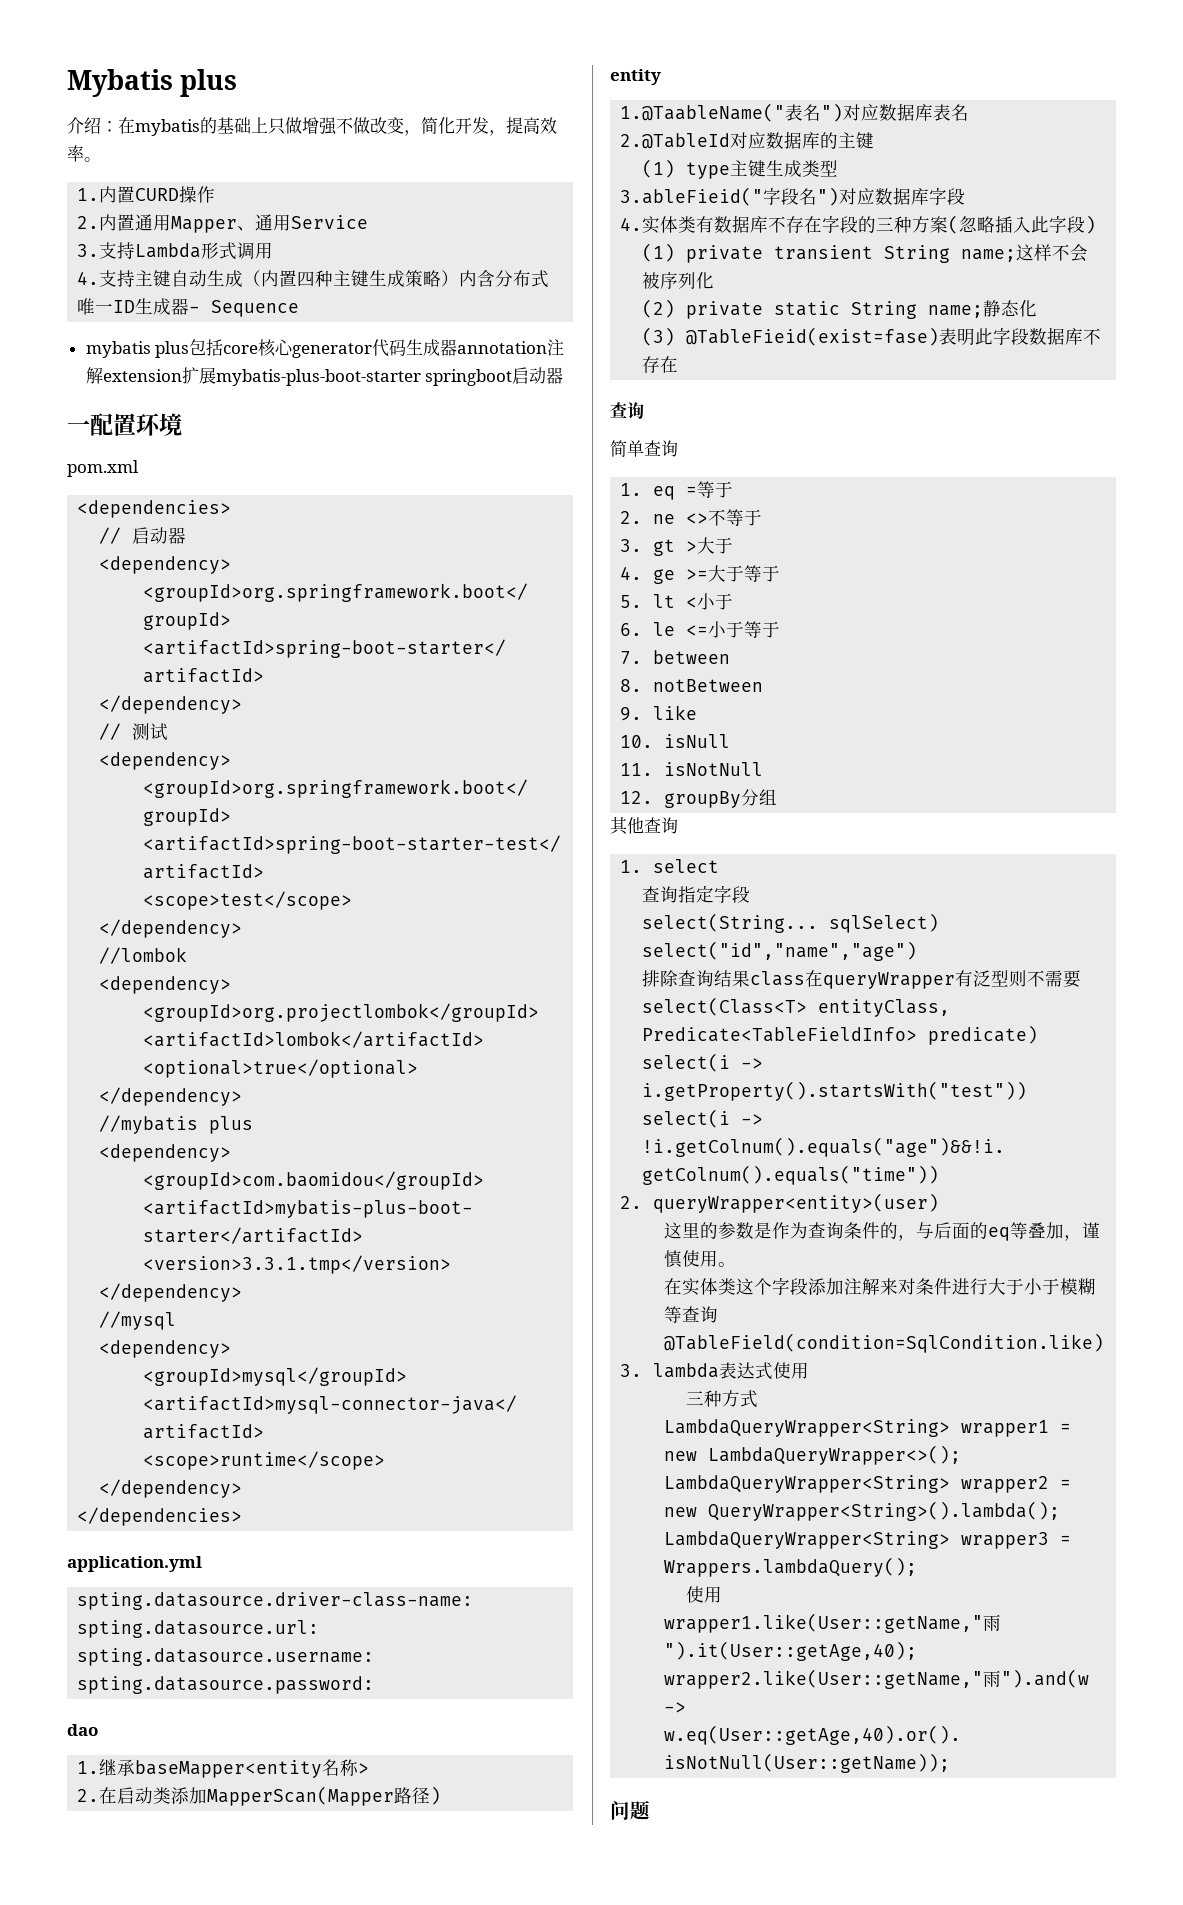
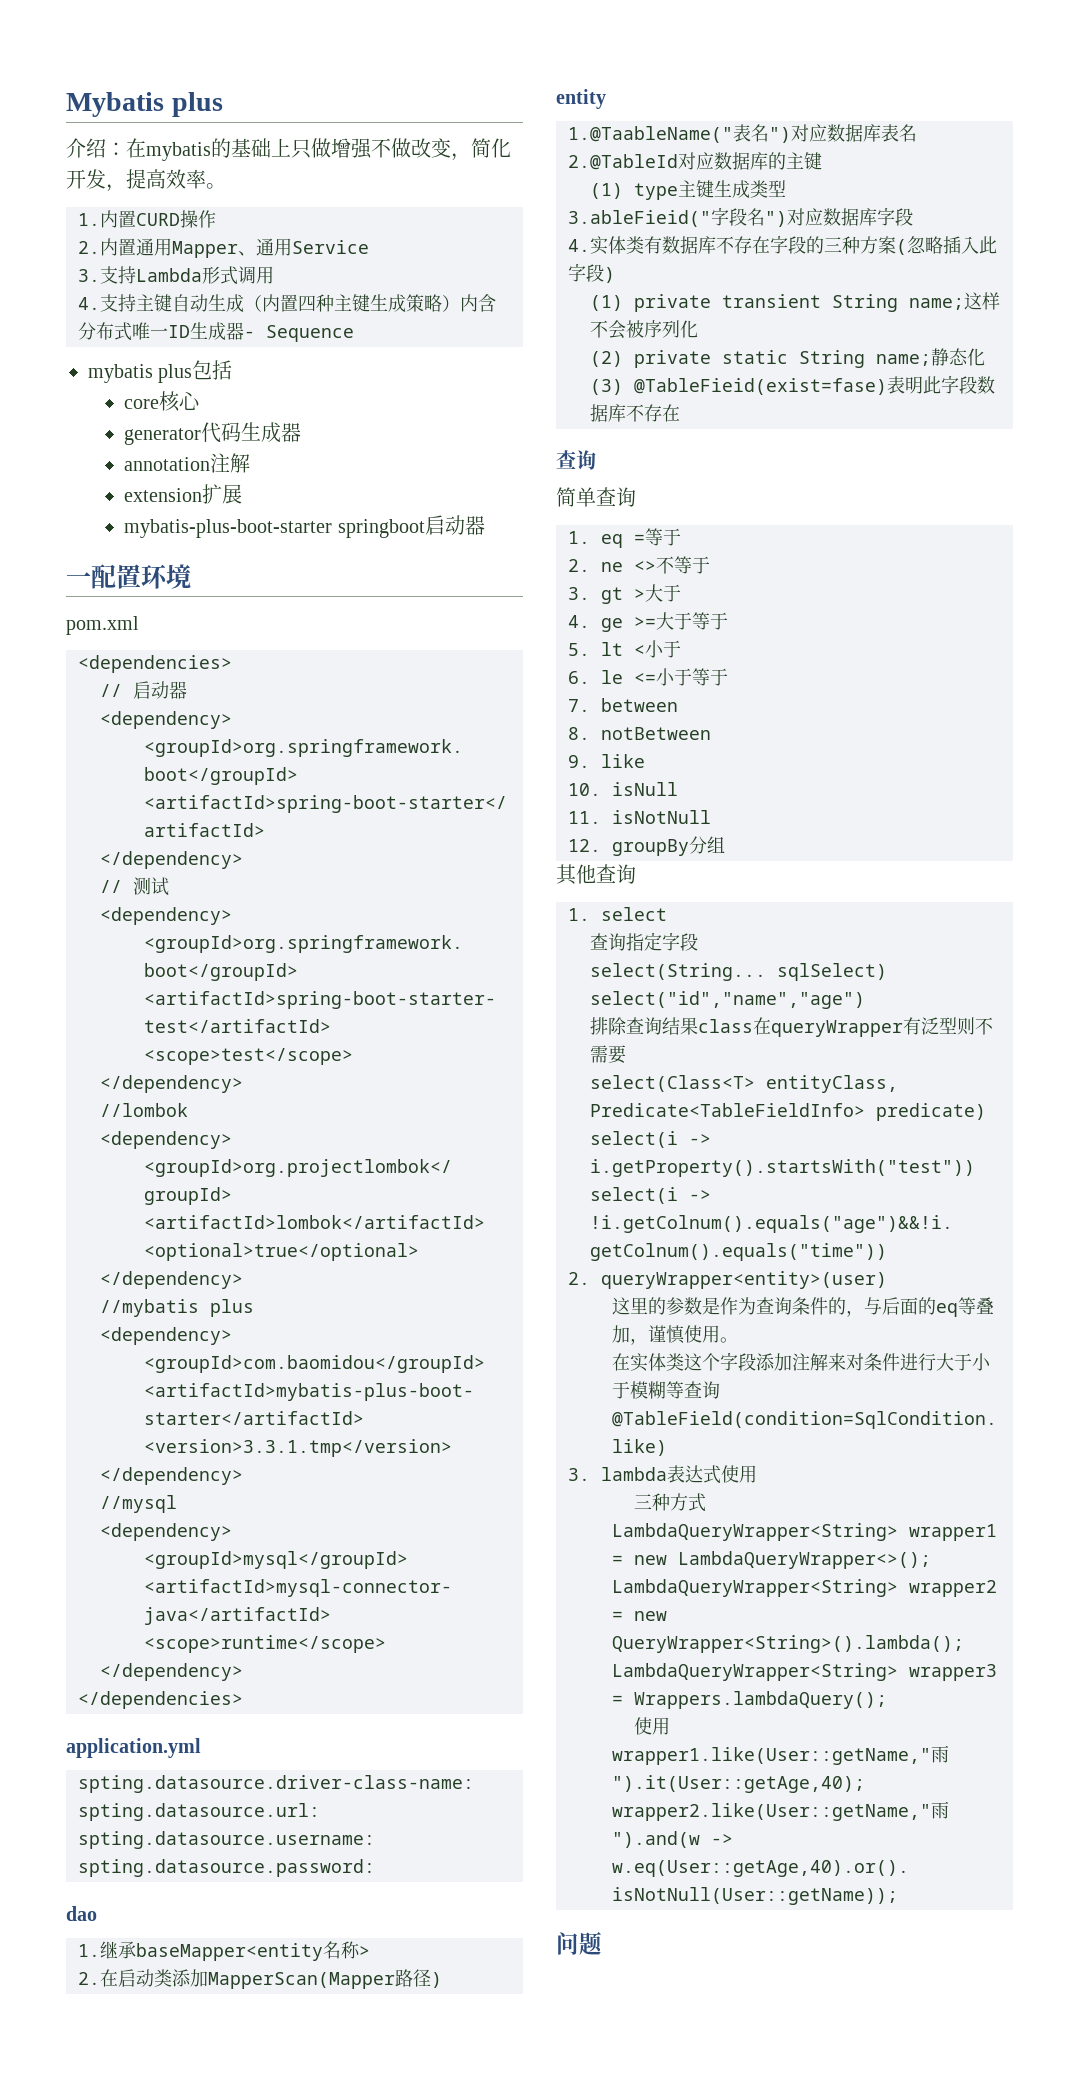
- mybatis plus包括core核心generator代码生成器annotation注解extension扩展mybatis-plus-boot-starter springboot启动器
+ mybatis plus包括
+ core核心
+ generator代码生成器
+ annotation注解
+ extension扩展
+ mybatis-plus-boot-starter springboot启动器

